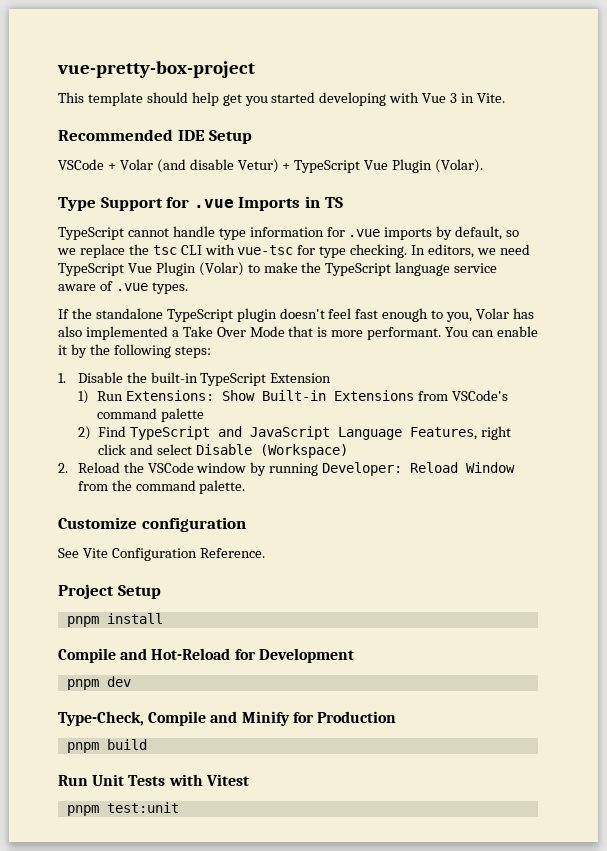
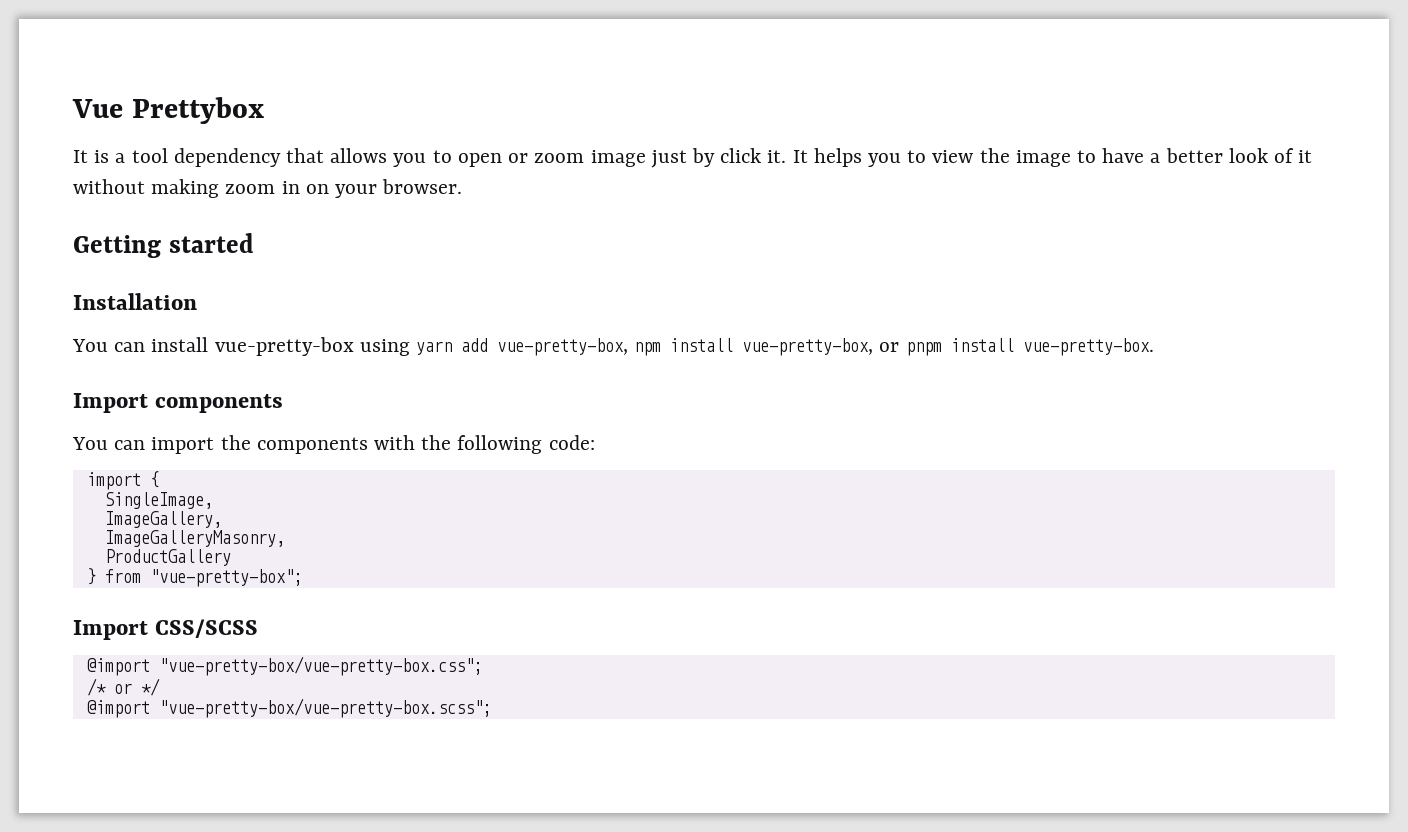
- vue-pretty-box-project
- This template should help get you started developing with Vue 3 in Vite.
- Recommended IDE Setup
- VSCode + Volar (and disable Vetur) + TypeScript Vue Plugin (Volar).
- Type Support for .vue Imports in TS
- TypeScript cannot handle type information for .vue imports by default, so we replace the tsc CLI with vue-tsc for type checking. In editors, we need TypeScript Vue Plugin (Volar) to make the TypeScript language service aware of .vue types.
- If the standalone TypeScript plugin doesn't feel fast enough to you, Volar has also implemented a Take Over Mode that is more performant. You can enable it by the following steps:
- 1. Disable the built-in TypeScript Extension
- 1) Run Extensions: Show Built-in Extensions from VSCode's command palette
- 2) Find TypeScript and JavaScript Language Features, right click and select Disable (Workspace)
- 2. Reload the VSCode window by running Developer: Reload Window from the command palette.
- Customize configuration
- See Vite Configuration Reference.
- Project Setup
- pnpm install
- Compile and Hot-Reload for Development
- pnpm dev
- Type-Check, Compile and Minify for Production
- pnpm build
- Run Unit Tests with Vitest
- pnpm test:unit
+ Vue Prettybox
+ It is a tool dependency that allows you to open or zoom image just by click it. It helps you to view the image to have a better look of it without making zoom in on your browser.
+ Getting started
+ Installation
+ You can install vue-pretty-box using yarn add vue-pretty-box, npm install vue-pretty-box, or pnpm install vue-pretty-box.
+ Import components
+ You can import the components with the following code:
+ import {
+ SingleImage,
+ ImageGallery,
+ ImageGalleryMasonry,
+ ProductGallery
+ } from "vue-pretty-box";
+ Import CSS/SCSS
+ @import "vue-pretty-box/vue-pretty-box.css";
+ /* or */
+ @import "vue-pretty-box/vue-pretty-box.scss";

